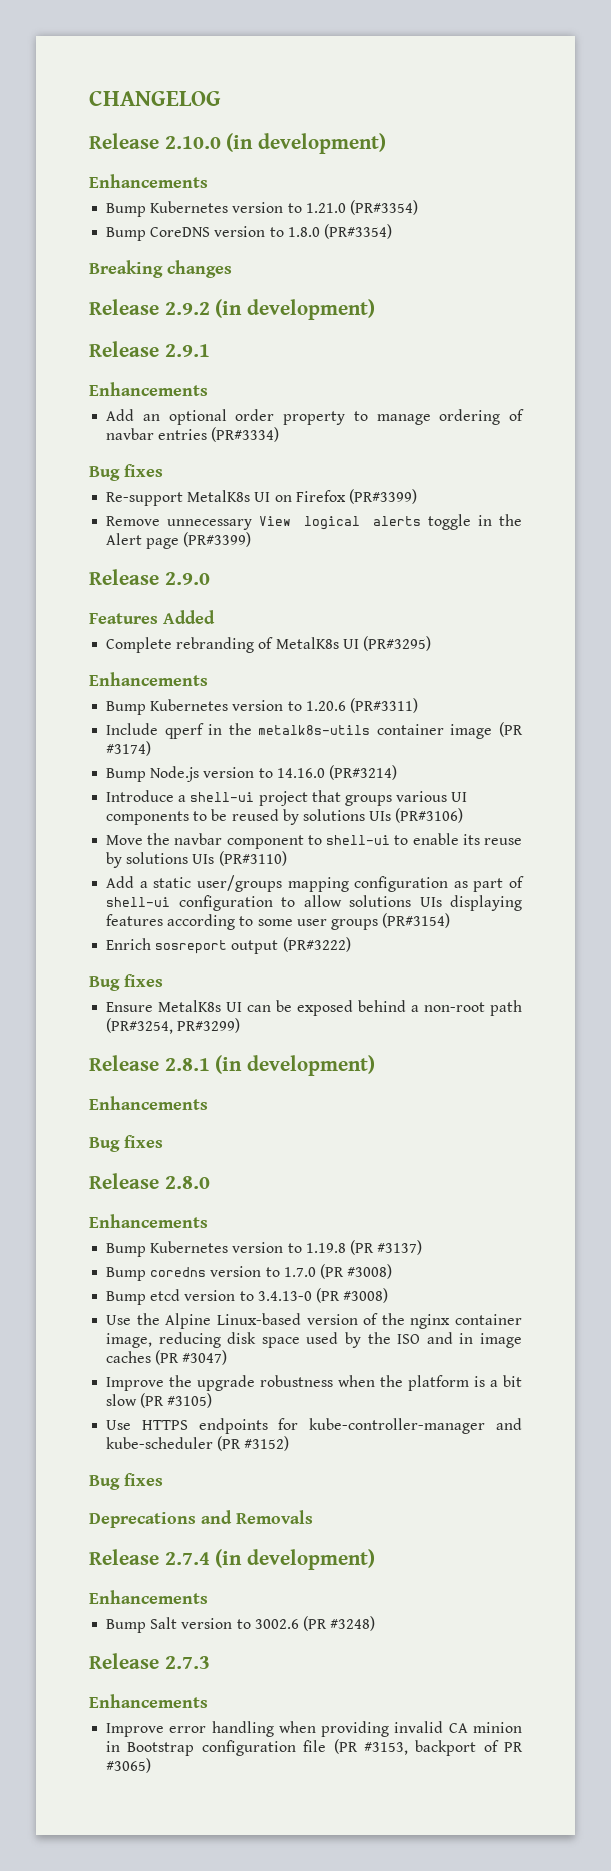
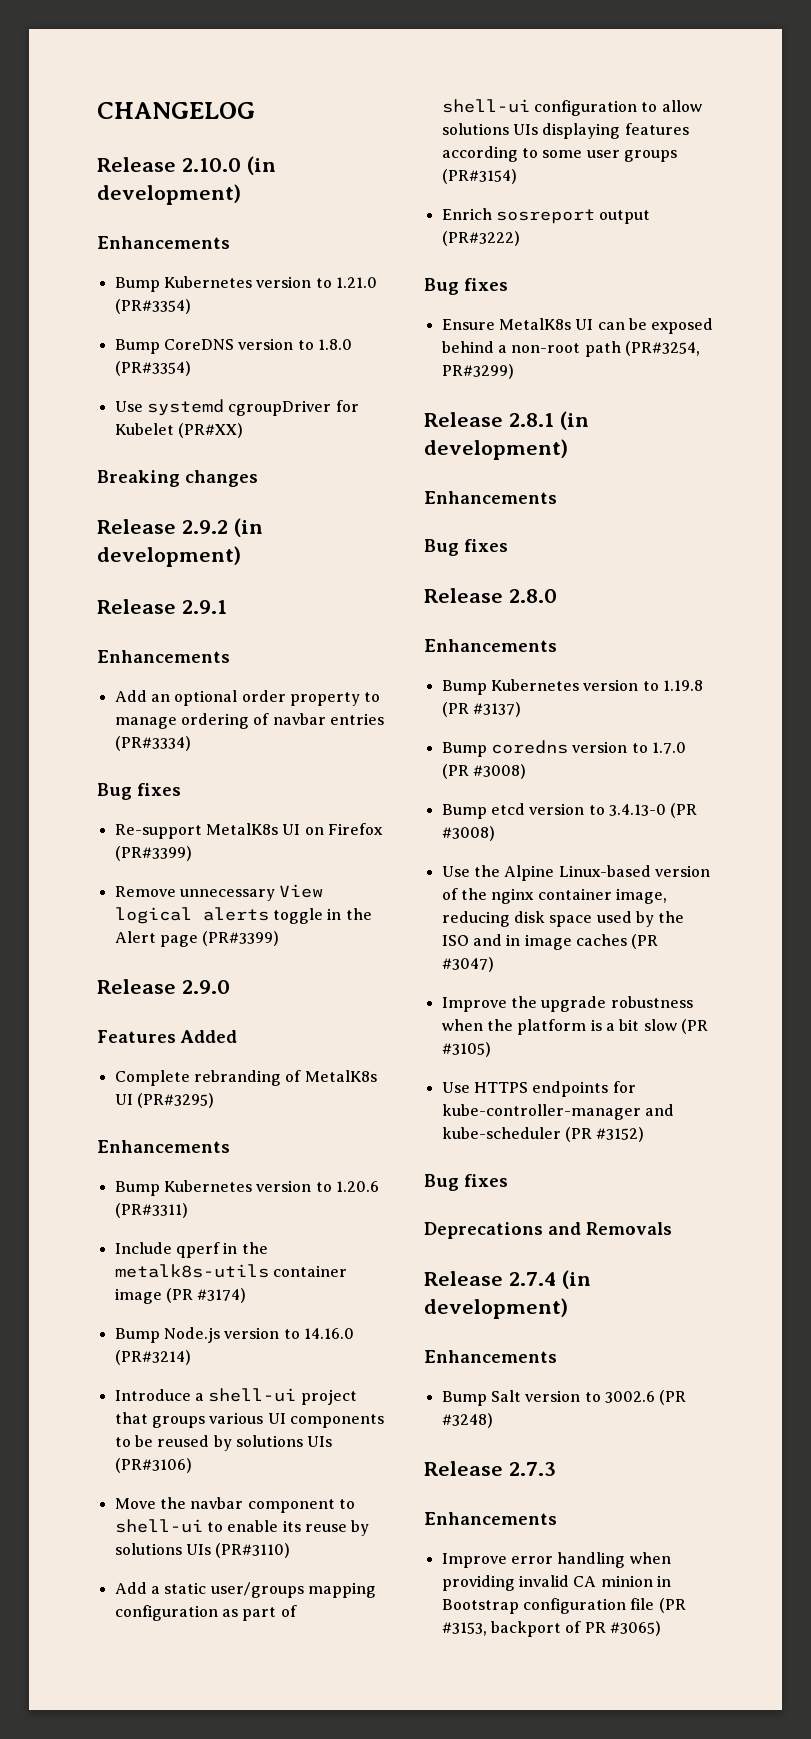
+ Use systemd cgroupDriver for Kubelet (PR#XX)

